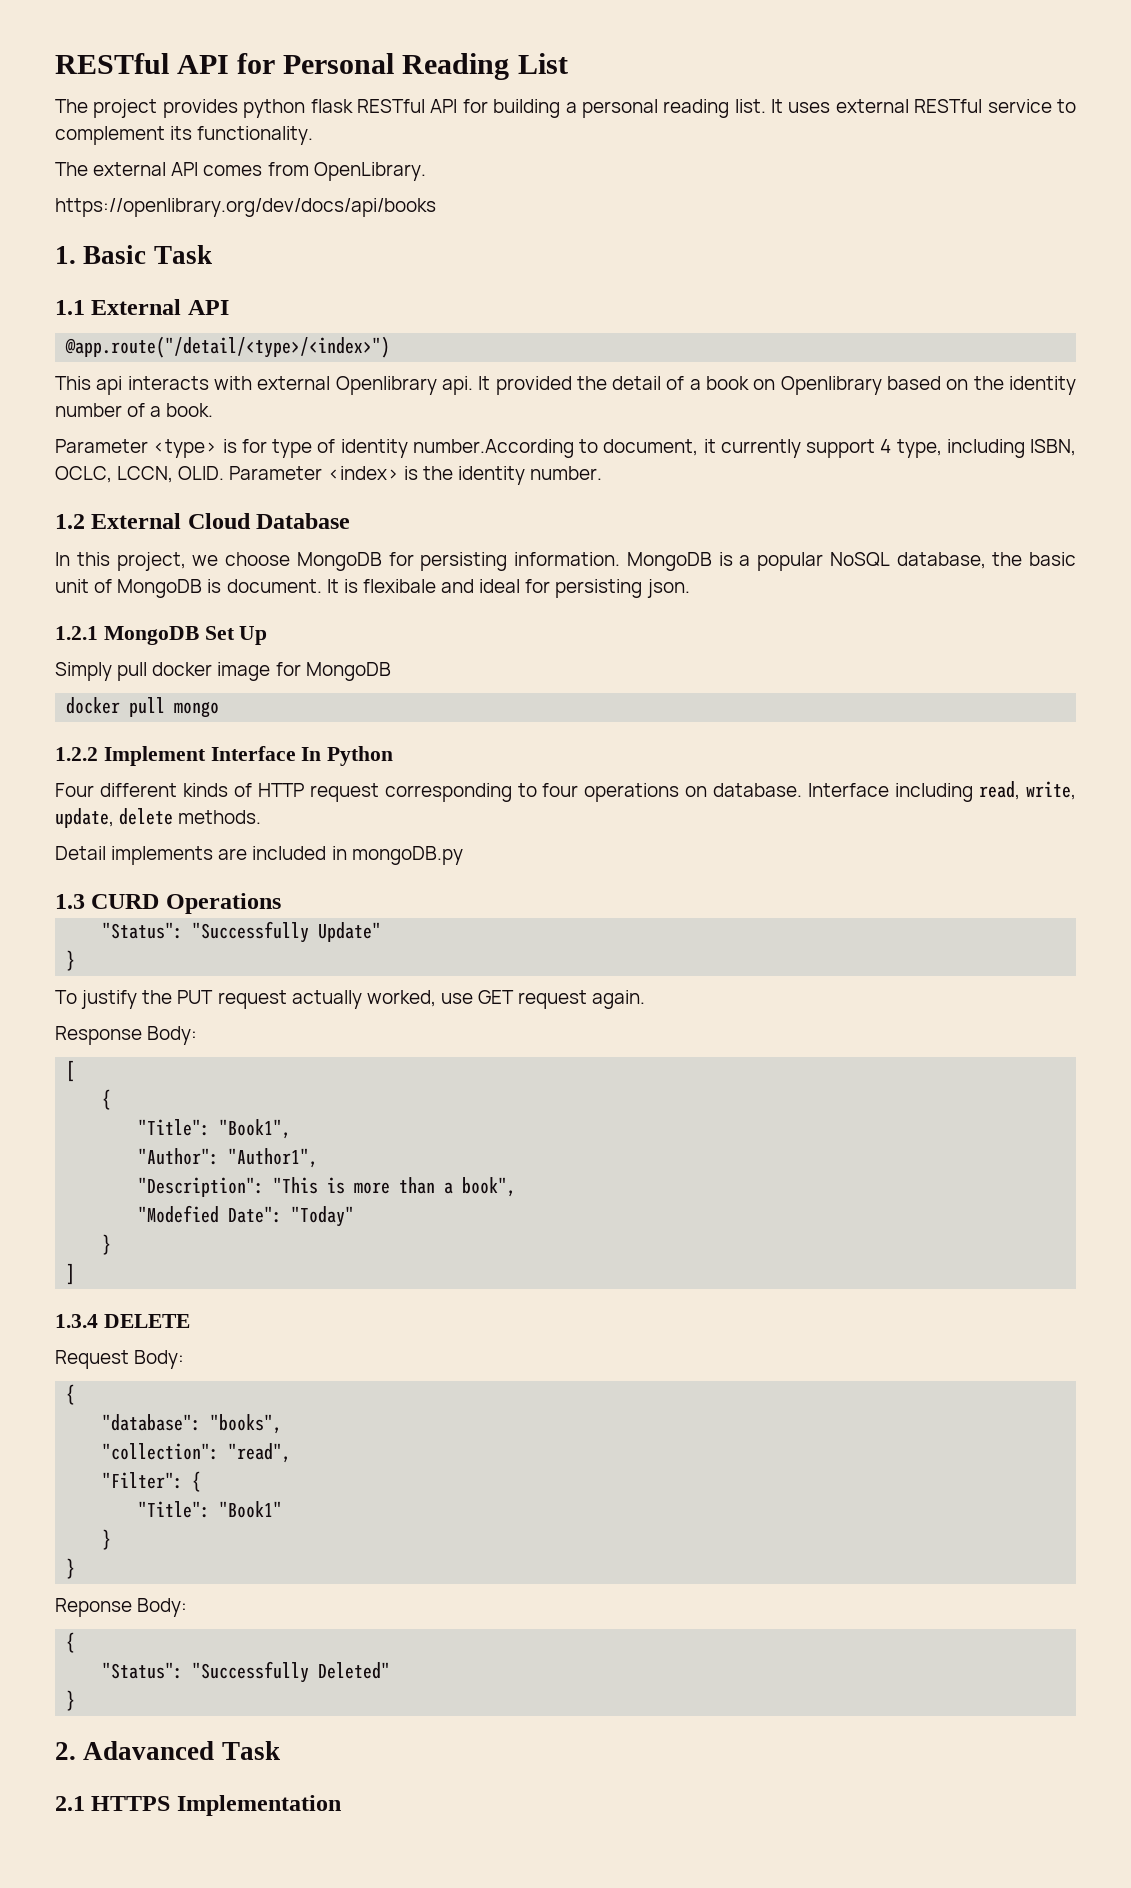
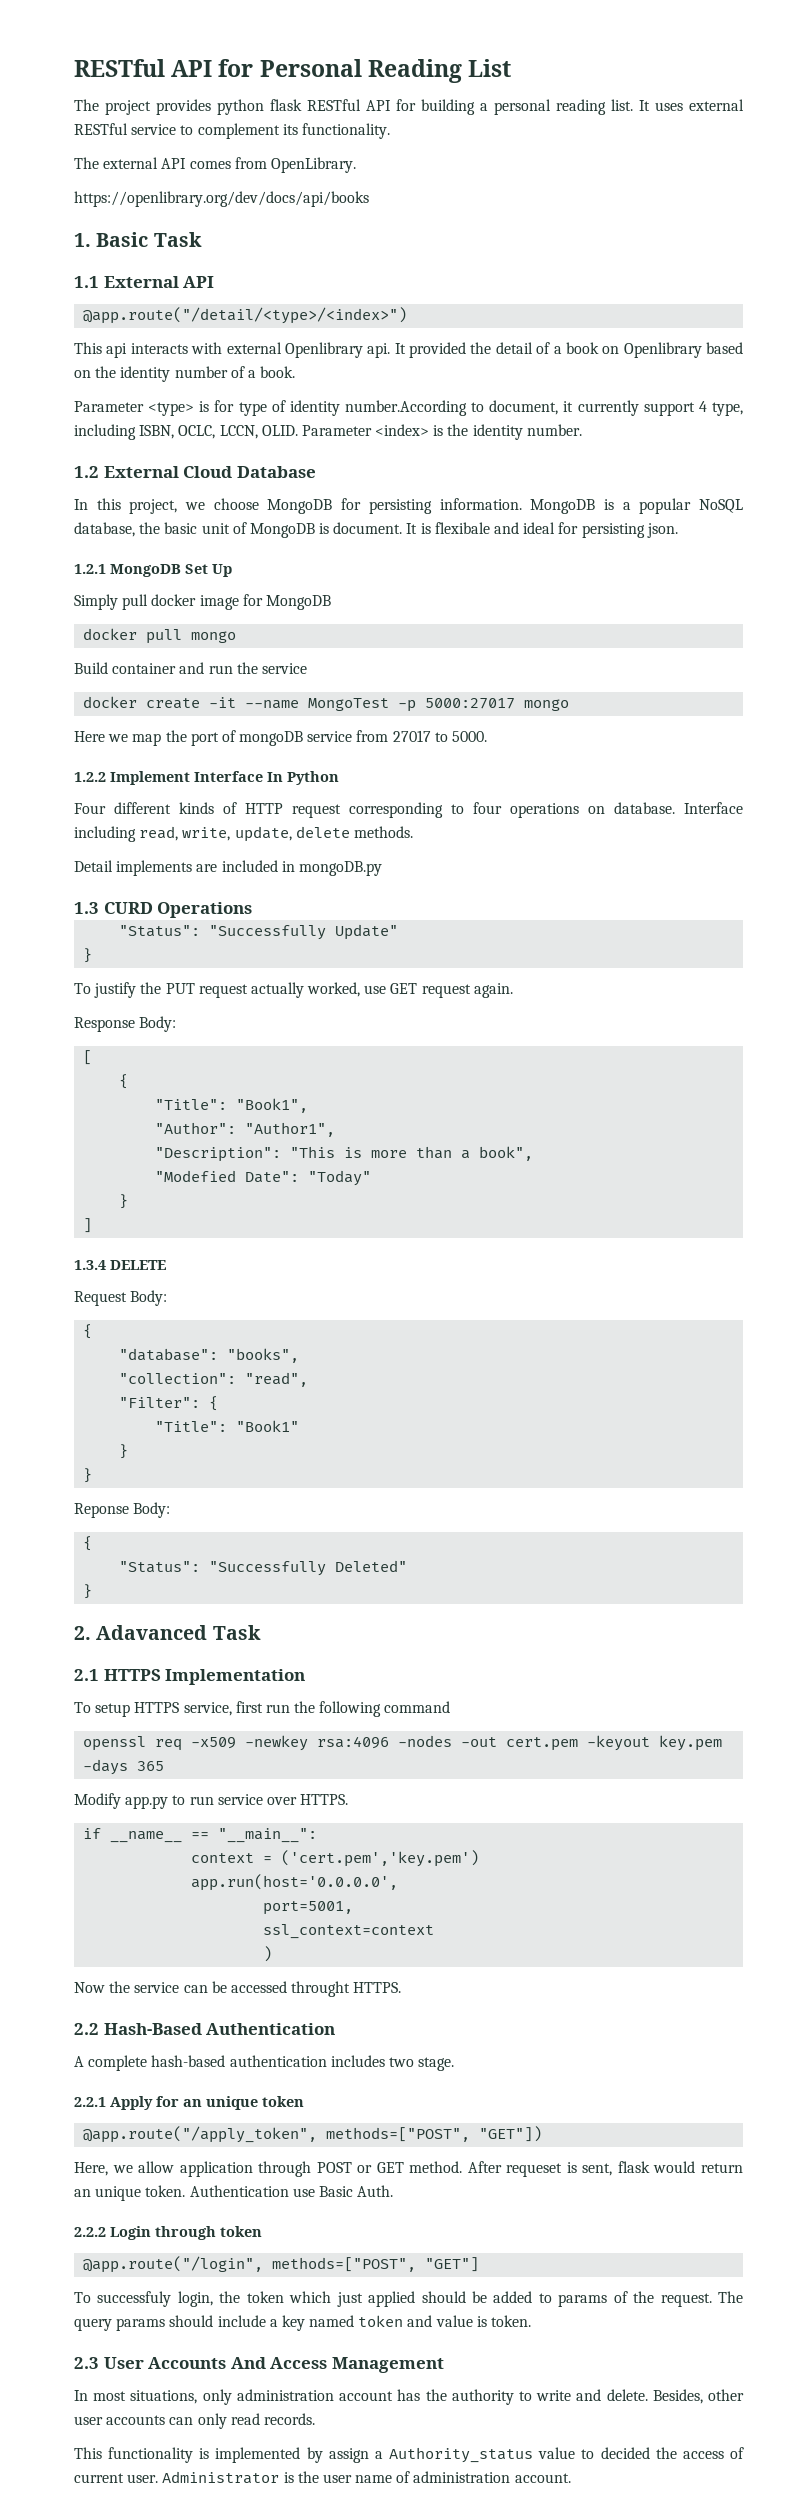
+ Build container and run the service
+ docker create -it --name MongoTest -p 5000:27017 mongo
+ Here we map the port of mongoDB service from 27017 to 5000.
+ To setup HTTPS service, first run the following command
+ openssl req -x509 -newkey rsa:4096 -nodes -out cert.pem -keyout key.pem -days 365
+ Modify app.py to run service over HTTPS.
+ if __name__ == "__main__":
+ context = ('cert.pem','key.pem')
+ app.run(host='0.0.0.0',
+ port=5001,
+ ssl_context=context
+ )
+ Now the service can be accessed throught HTTPS.
+ 2.2 Hash-Based Authentication
+ A complete hash-based authentication includes two stage.
+ 2.2.1 Apply for an unique token
+ @app.route("/apply_token", methods=["POST", "GET"])
+ Here, we allow application through POST or GET method. After requeset is sent, flask would return an unique token. Authentication use Basic Auth.
+ 2.2.2 Login through token
+ @app.route("/login", methods=["POST", "GET"]
+ To successfuly login, the token which just applied should be added to params of the request. The query params should include a key named token and value is token.
+ 2.3 User Accounts And Access Management
+ In most situations, only administration account has the authority to write and delete. Besides, other user accounts can only read records.
+ This functionality is implemented by assign a Authority_status value to decided the access of current user. Administrator is the user name of administration account.

